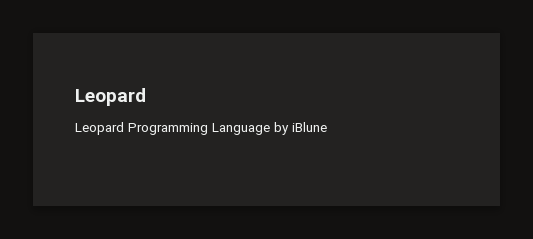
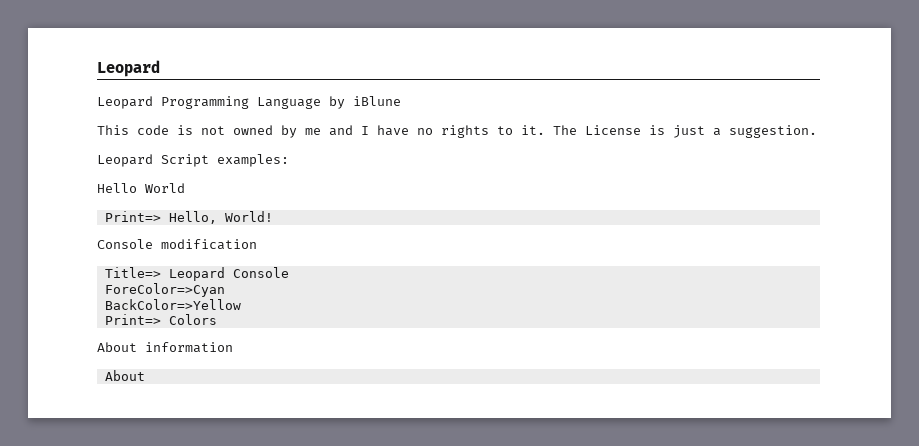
+ This code is not owned by me and I have no rights to it. The License is just a suggestion.
+ Leopard Script examples:
+ Hello World
+ Print=> Hello, World!
+ Console modification
+ Title=> Leopard Console
+ ForeColor=>Cyan
+ BackColor=>Yellow
+ Print=> Colors
+ About information
+ About

